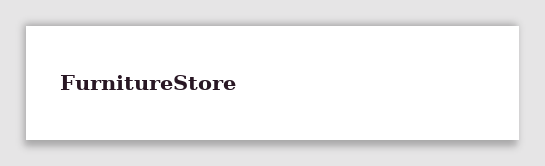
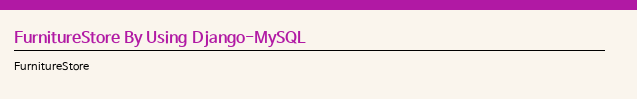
+ FurnitureStore By Using Django-MySQL

